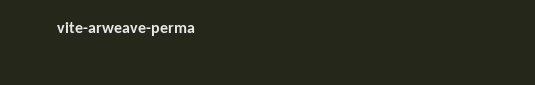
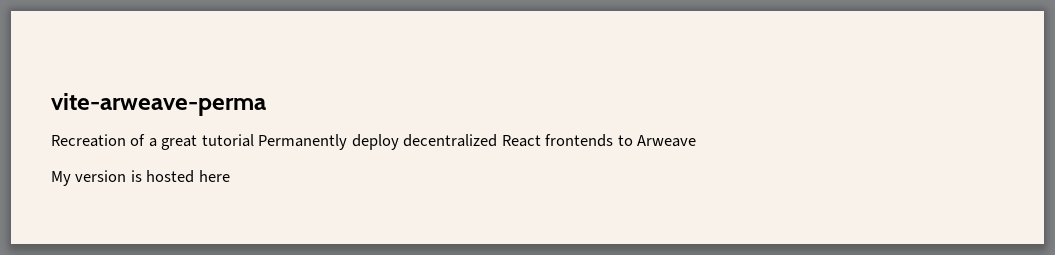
+ Recreation of a great tutorial Permanently deploy decentralized React frontends to Arweave
+ My version is hosted here

